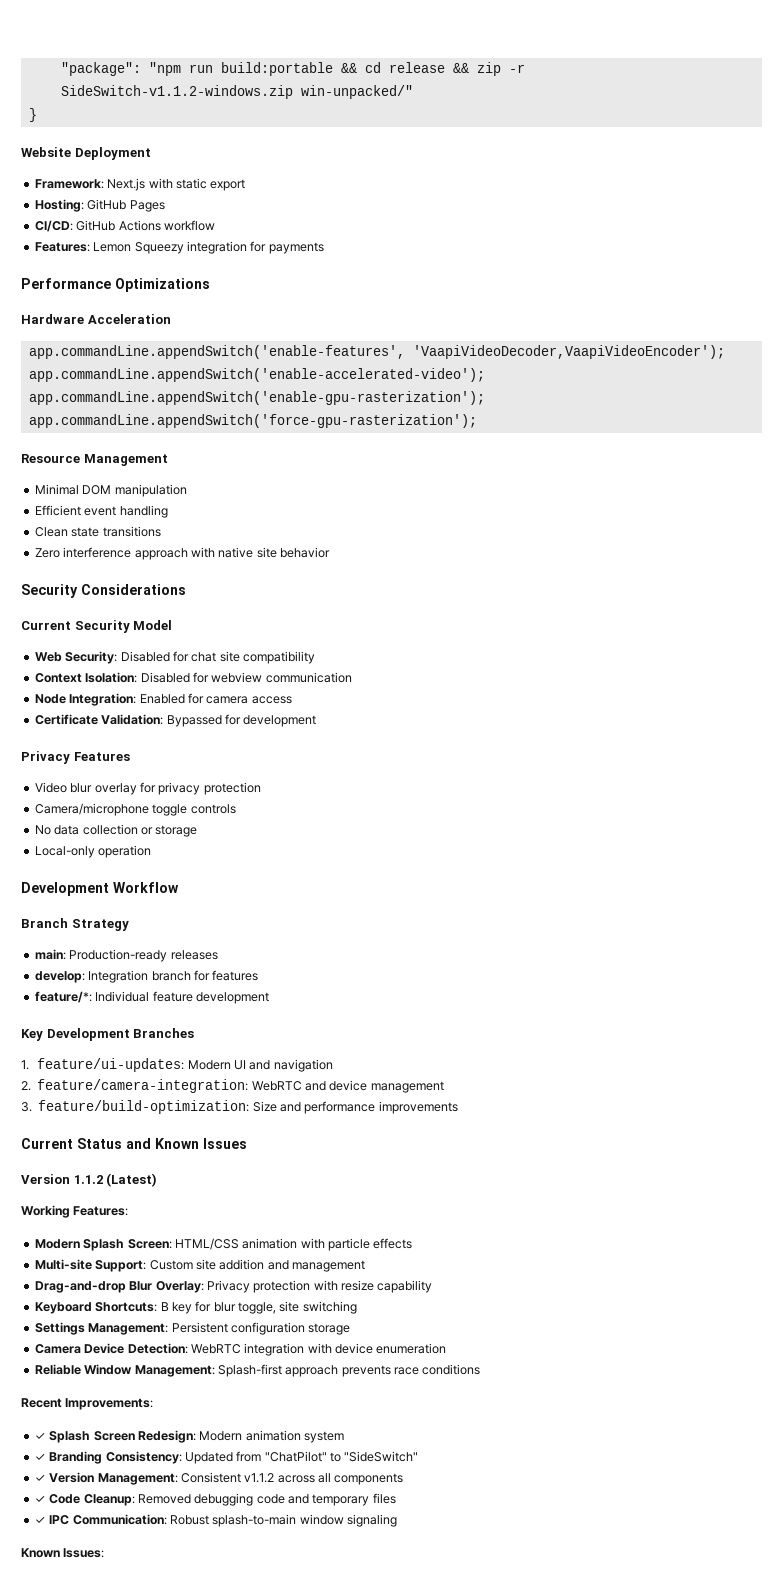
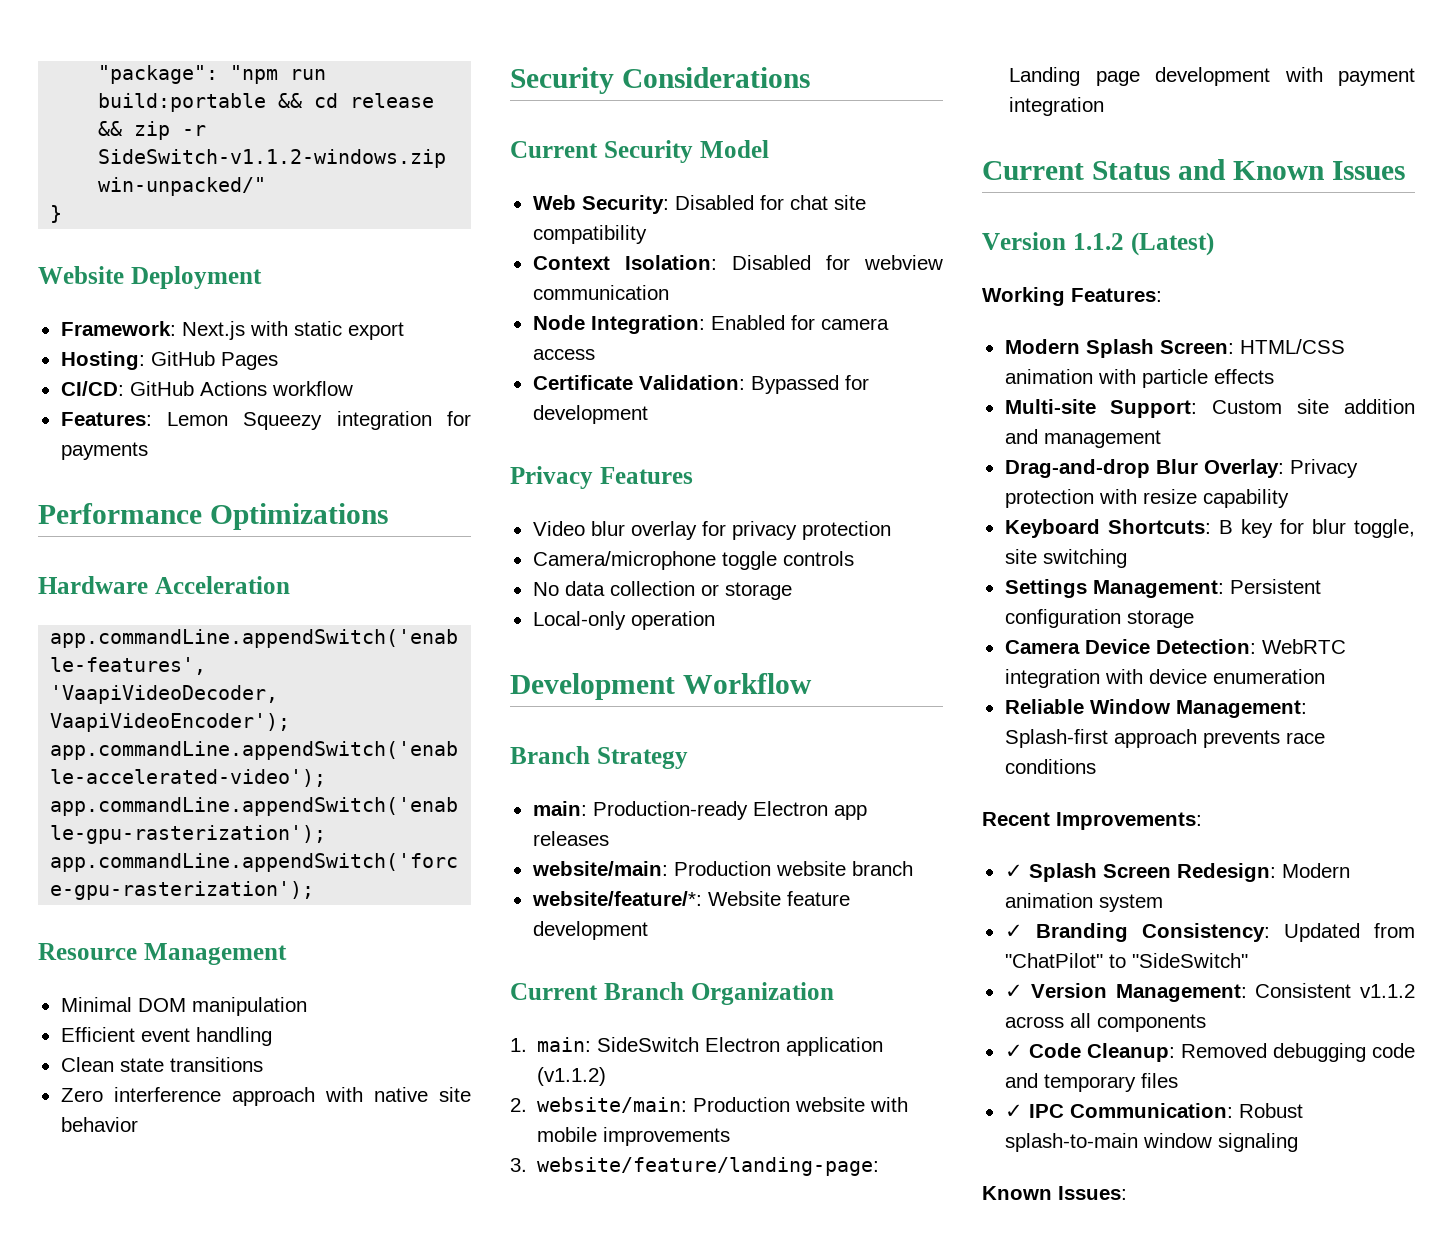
- main: Production-ready releases
+ main: Production-ready Electron app releases
- develop: Integration branch for features
- feature/*: Individual feature development
- Key Development Branches
- 1. feature/ui-updates: Modern UI and navigation
- 2. feature/camera-integration: WebRTC and device management
- 3. feature/build-optimization: Size and performance improvements
+ website/main: Production website branch
+ website/feature/*: Website feature development
+ Current Branch Organization
+ 1. main: SideSwitch Electron application (v1.1.2)
+ 2. website/main: Production website with mobile improvements
+ 3. website/feature/landing-page: Landing page development with payment integration

